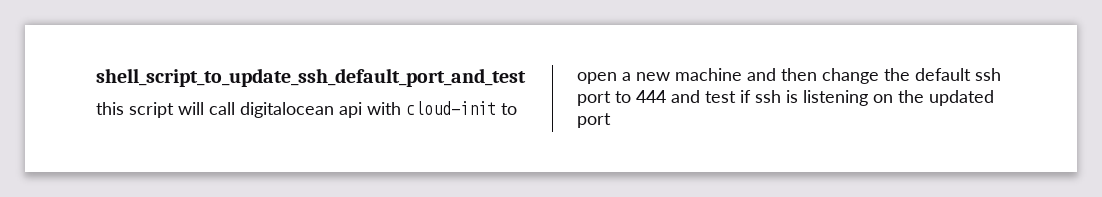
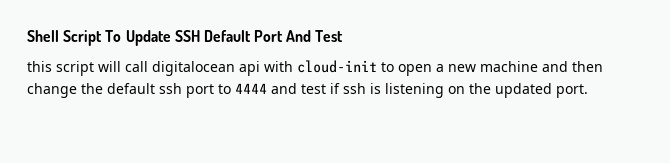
- shell_script_to_update_ssh_default_port_and_test
+ Shell Script To Update SSH Default Port And Test
- this script will call digitalocean api with cloud-init to open a new machine and then change the default ssh port to 444 and test if ssh is listening on the updated port
+ this script will call digitalocean api with cloud-init to open a new machine and then change the default ssh port to 4444 and test if ssh is listening on the updated port.

